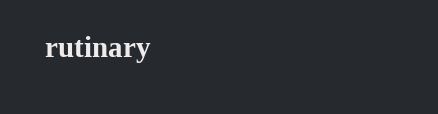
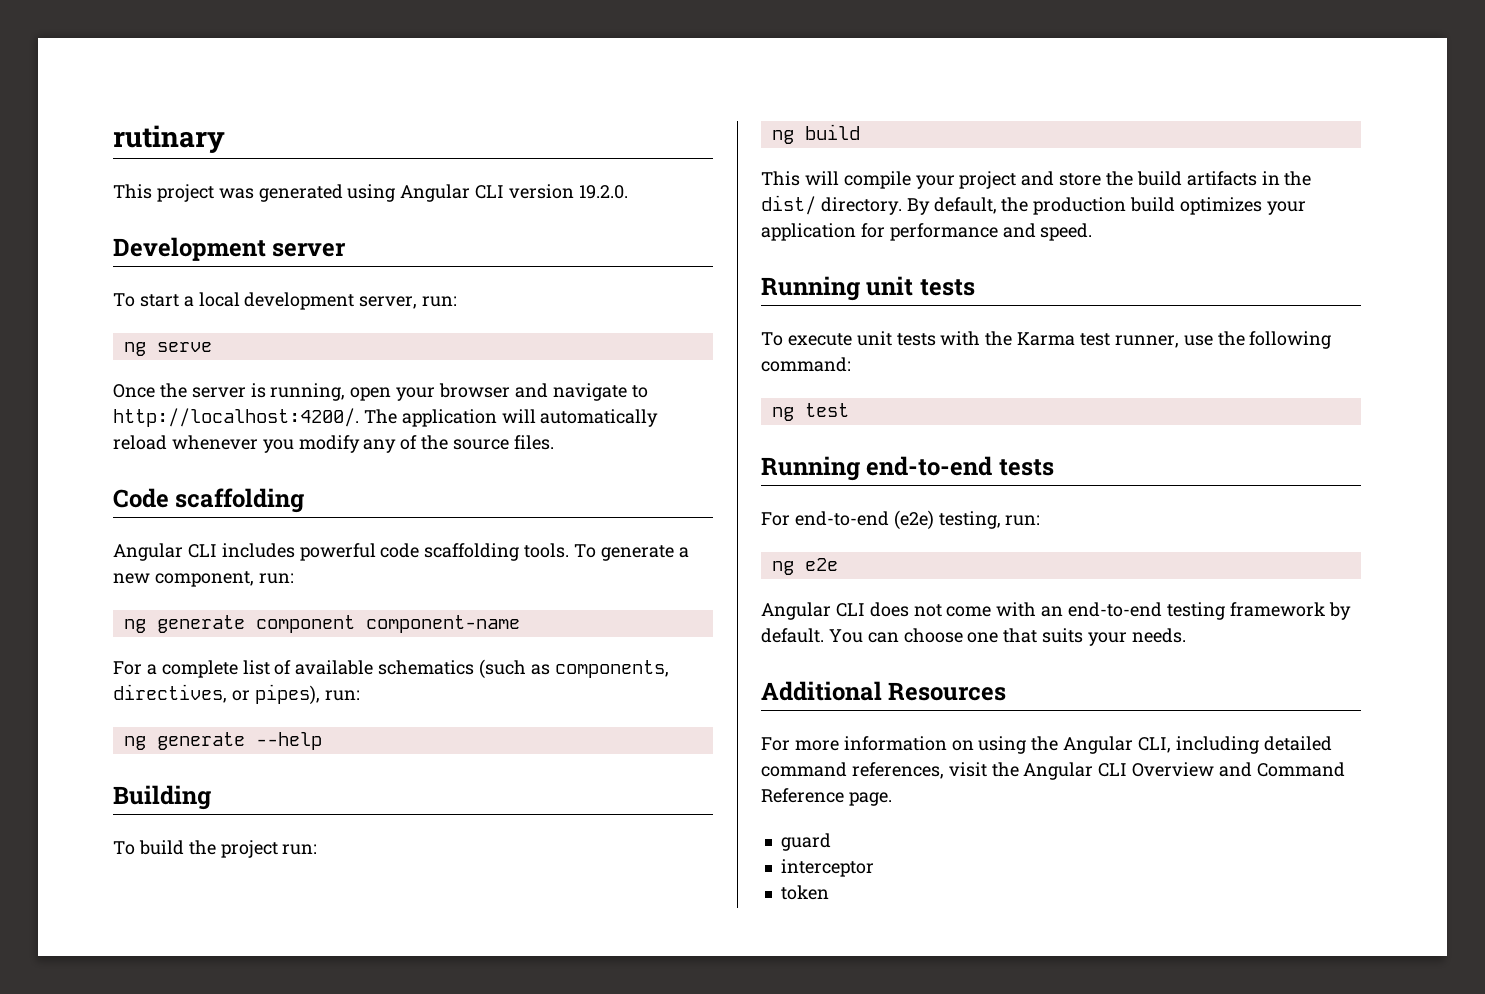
+ This project was generated using Angular CLI version 19.2.0.
+ Development server
+ To start a local development server, run:
+ ng serve
+ Once the server is running, open your browser and navigate to http://localhost:4200/. The application will automatically reload whenever you modify any of the source files.
+ Code scaffolding
+ Angular CLI includes powerful code scaffolding tools. To generate a new component, run:
+ ng generate component component-name
+ For a complete list of available schematics (such as components, directives, or pipes), run:
+ ng generate --help
+ Building
+ To build the project run:
+ ng build
+ This will compile your project and store the build artifacts in the dist/ directory. By default, the production build optimizes your application for performance and speed.
+ Running unit tests
+ To execute unit tests with the Karma test runner, use the following command:
+ ng test
+ Running end-to-end tests
+ For end-to-end (e2e) testing, run:
+ ng e2e
+ Angular CLI does not come with an end-to-end testing framework by default. You can choose one that suits your needs.
+ Additional Resources
+ For more information on using the Angular CLI, including detailed command references, visit the Angular CLI Overview and Command Reference page.
+ guard
+ interceptor
+ token

